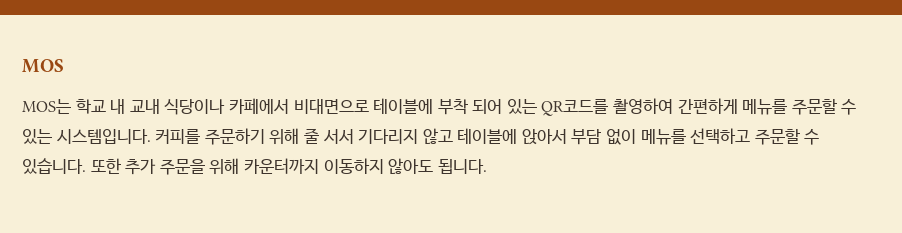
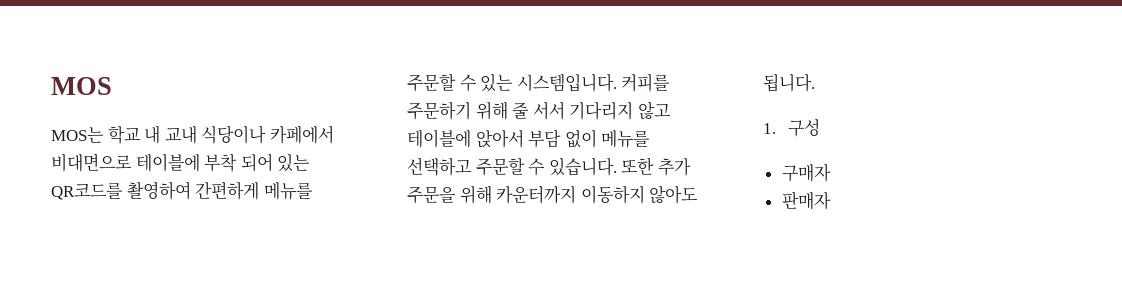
+ 1. 구성
+ 구매자
+ 판매자

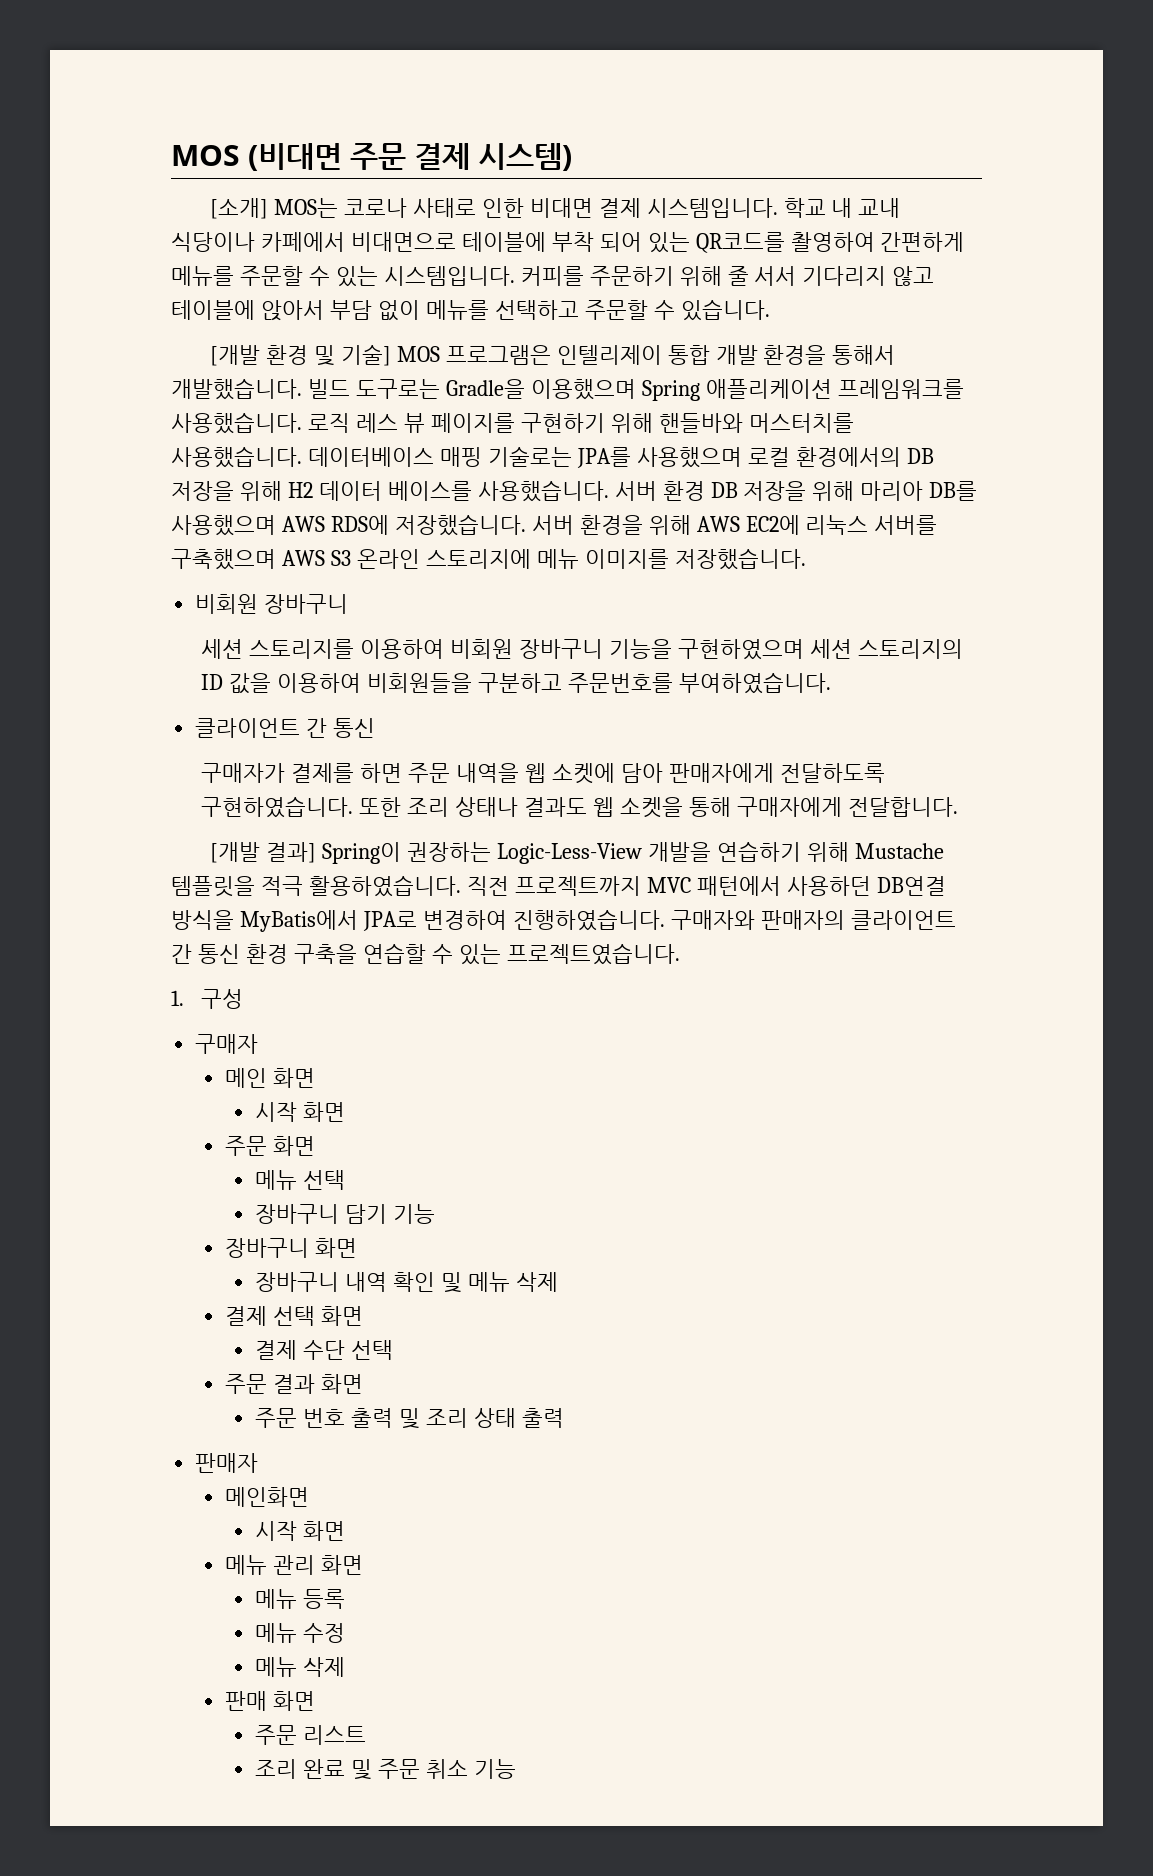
- MOS
- MOS는 학교 내 교내 식당이나 카페에서 비대면으로 테이블에 부착 되어 있는 QR코드를 촬영하여 간편하게 메뉴를 주문할 수 있는 시스템입니다.
+ MOS (비대면 주문 결제 시스템)
+ [소개] MOS는 코로나 사태로 인한 비대면 결제 시스템입니다. 학교 내 교내 식당이나 카페에서 비대면으로 테이블에 부착 되어 있는 QR코드를 촬영하여 간편하게 메뉴를 주문할 수 있는 시스템입니다.
- 커피를 주문하기 위해 줄 서서 기다리지 않고 테이블에 앉아서 부담 없이 메뉴를 선택하고 주문할 수 있습니다. 또한 추가 주문을 위해 카운터까지 이동하지 않아도 됩니다.
+ 커피를 주문하기 위해 줄 서서 기다리지 않고 테이블에 앉아서 부담 없이 메뉴를 선택하고 주문할 수 있습니다.
+ [개발 환경 및 기술] MOS 프로그램은 인텔리제이 통합 개발 환경을 통해서 개발했습니다. 빌드 도구로는 Gradle을 이용했으며 Spring 애플리케이션 프레임워크를 사용했습니다. 로직 레스 뷰 페이지를 구현하기 위해 핸들바와 머스터치를 사용했습니다. 데이터베이스 매핑 기술로는 JPA를 사용했으며 로컬 환경에서의 DB 저장을 위해 H2 데이터 베이스를 사용했습니다. 서버 환경 DB 저장을 위해 마리아 DB를 사용했으며 AWS RDS에 저장했습니다. 서버 환경을 위해 AWS EC2에 리눅스 서버를 구축했으며 AWS S3 온라인 스토리지에 메뉴 이미지를 저장했습니다.
+ 비회원 장바구니
+ 세션 스토리지를 이용하여 비회원 장바구니 기능을 구현하였으며 세션 스토리지의 ID 값을 이용하여 비회원들을 구분하고 주문번호를 부여하였습니다.
+ 클라이언트 간 통신
+ 구매자가 결제를 하면 주문 내역을 웹 소켓에 담아 판매자에게 전달하도록 구현하였습니다. 또한 조리 상태나 결과도 웹 소켓을 통해 구매자에게 전달합니다.
+ [개발 결과] Spring이 권장하는 Logic-Less-View 개발을 연습하기 위해 Mustache 템플릿을 적극 활용하였습니다. 직전 프로젝트까지 MVC 패턴에서 사용하던 DB연결 방식을 MyBatis에서 JPA로 변경하여 진행하였습니다. 구매자와 판매자의 클라이언트 간 통신 환경 구축을 연습할 수 있는 프로젝트였습니다.
  1. 구성
  구매자
+ 메인 화면
+ 시작 화면
+ 주문 화면
+ 메뉴 선택
+ 장바구니 담기 기능
+ 장바구니 화면
+ 장바구니 내역 확인 및 메뉴 삭제
+ 결제 선택 화면
+ 결제 수단 선택
+ 주문 결과 화면
+ 주문 번호 출력 및 조리 상태 출력
  판매자
+ 메인화면
+ 시작 화면
+ 메뉴 관리 화면
+ 메뉴 등록
+ 메뉴 수정
+ 메뉴 삭제
+ 판매 화면
+ 주문 리스트
+ 조리 완료 및 주문 취소 기능

